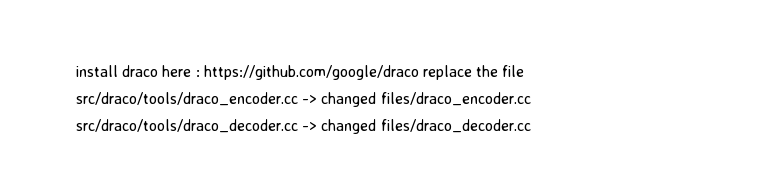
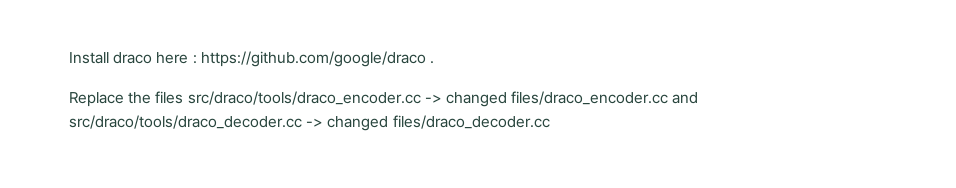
- install draco here : https://github.com/google/draco replace the file src/draco/tools/draco_encoder.cc -> changed files/draco_encoder.cc src/draco/tools/draco_decoder.cc -> changed files/draco_decoder.cc
+ Install draco here : https://github.com/google/draco .
+ Replace the files src/draco/tools/draco_encoder.cc -> changed files/draco_encoder.cc and src/draco/tools/draco_decoder.cc -> changed files/draco_decoder.cc

